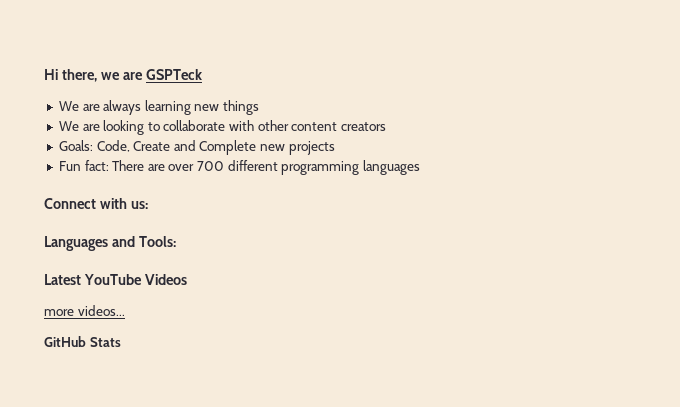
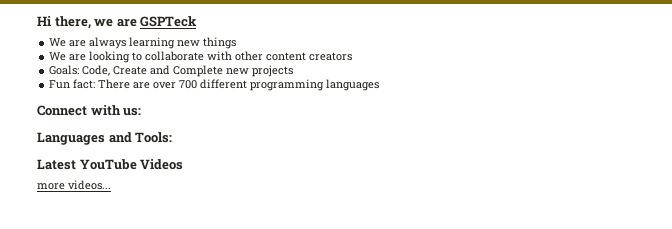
- GitHub Stats

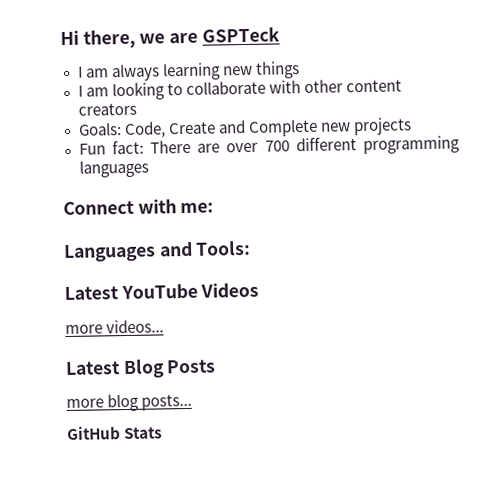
- We are always learning new things
+ I am always learning new things
- We are looking to collaborate with other content creators
+ I am looking to collaborate with other content creators
- Connect with us:
+ Connect with me:
+ Latest Blog Posts
+ more blog posts...
+ GitHub Stats

